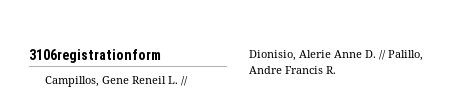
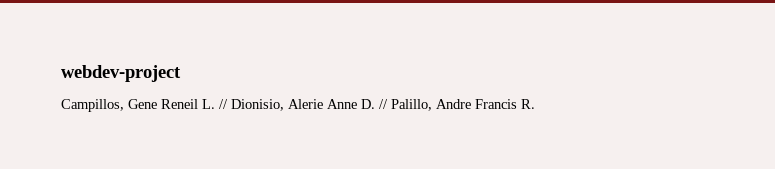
- 3106registrationform
+ webdev-project

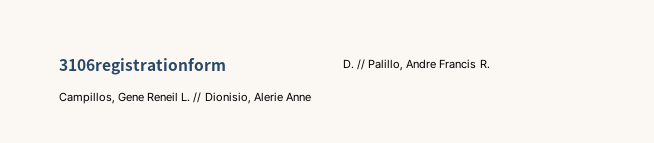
- webdev-project
+ 3106registrationform

